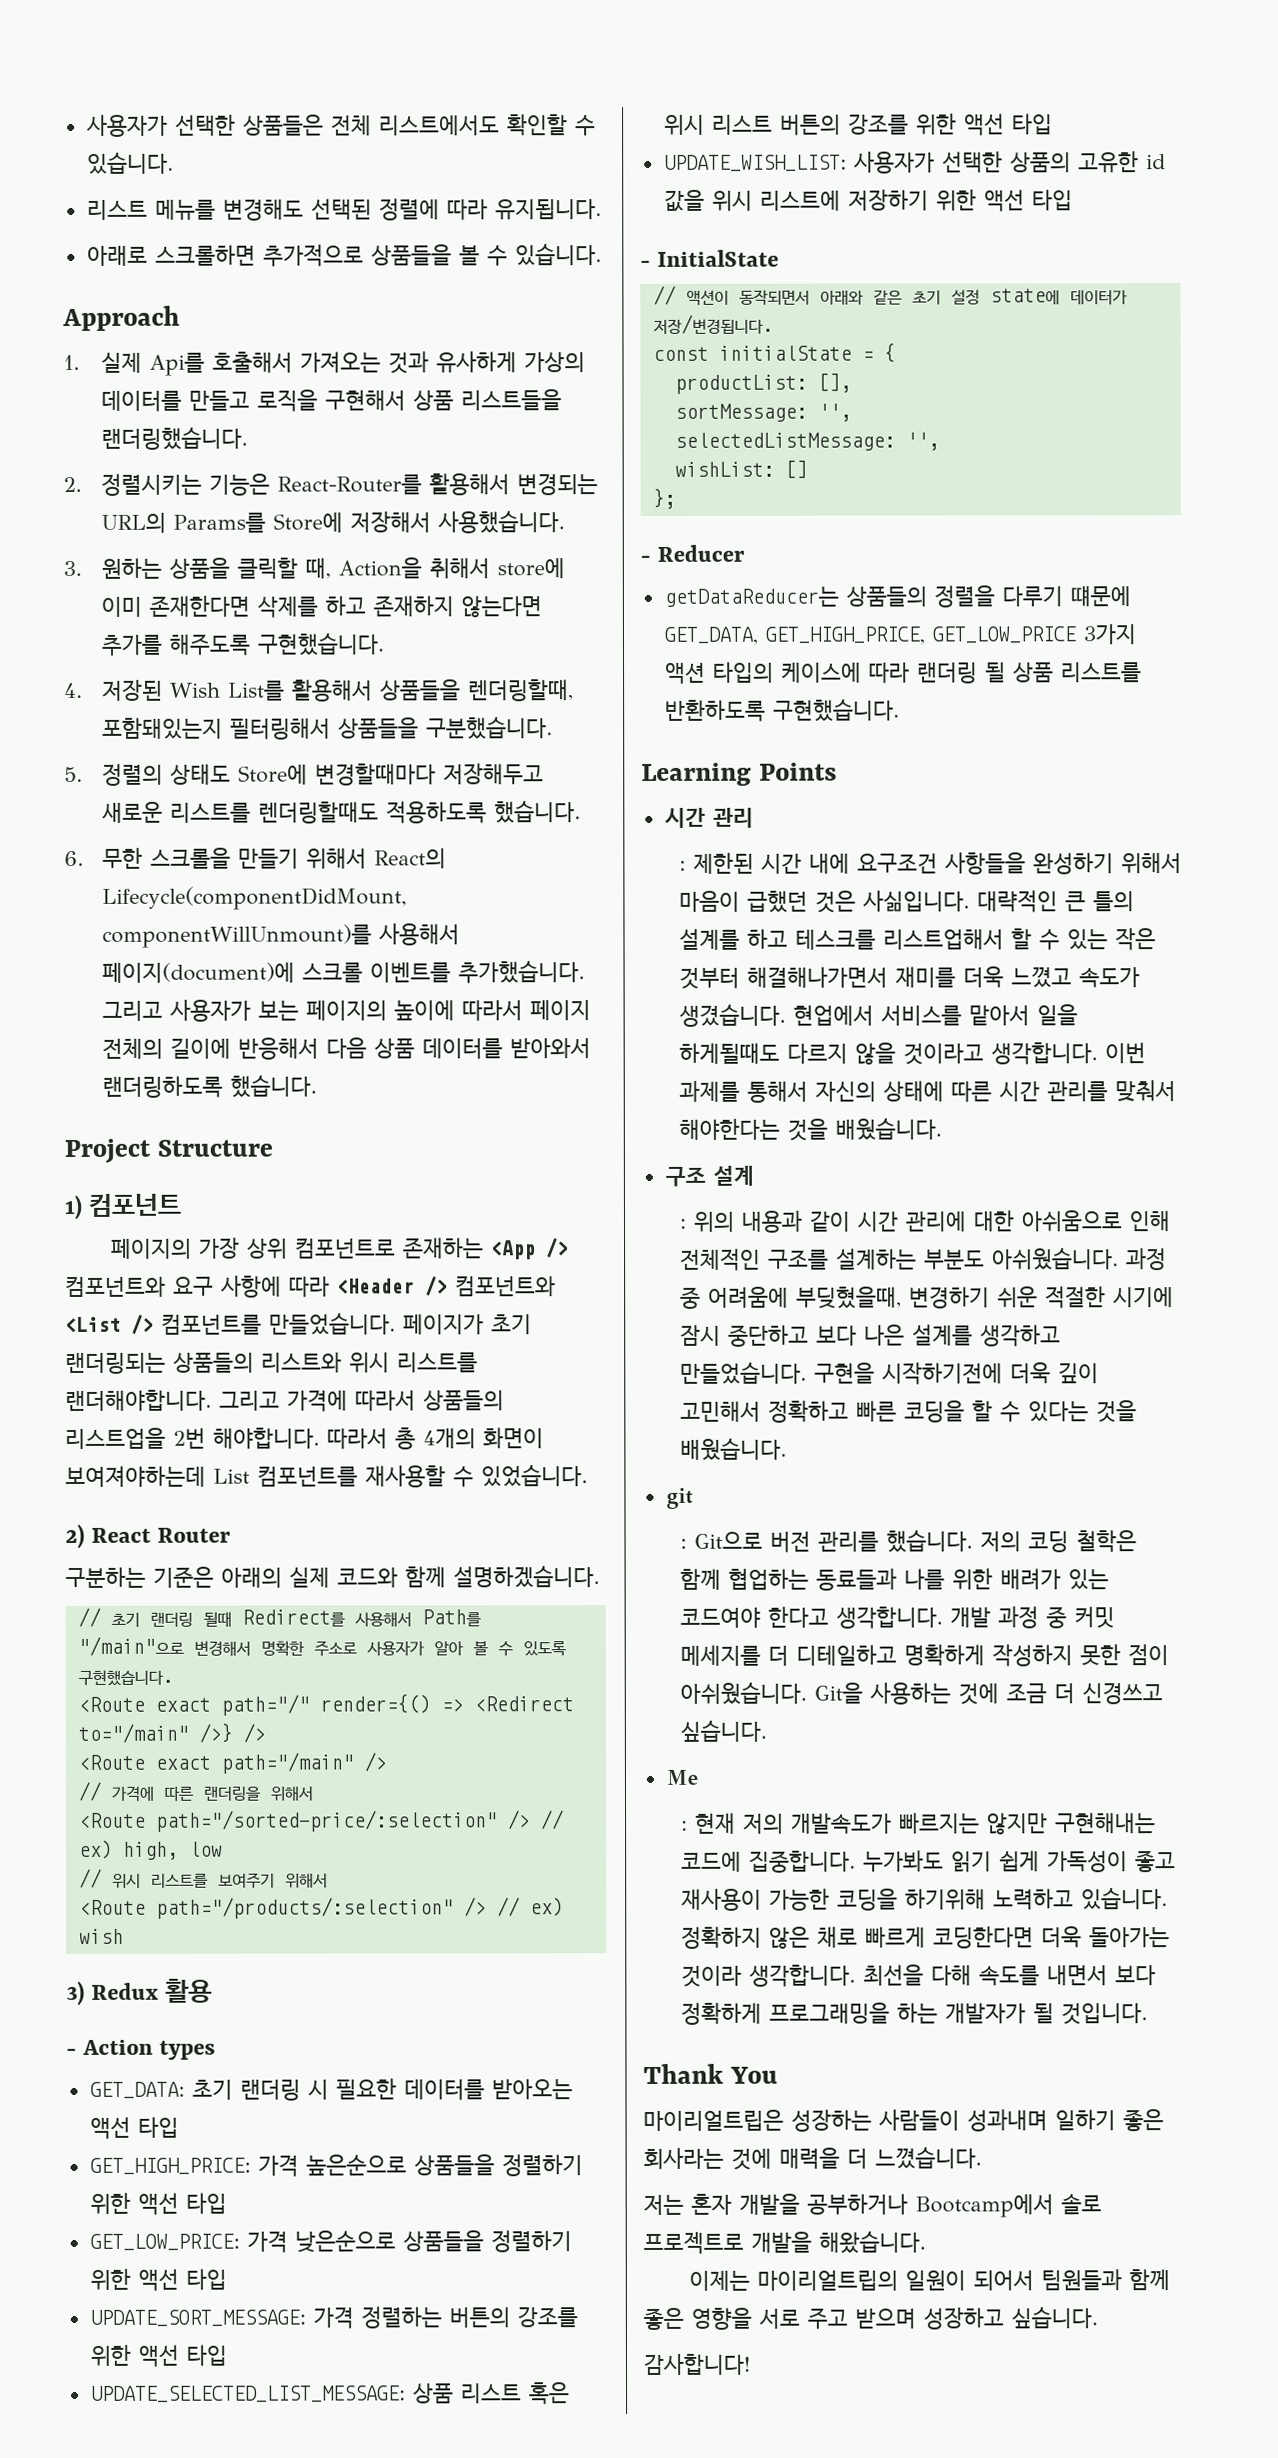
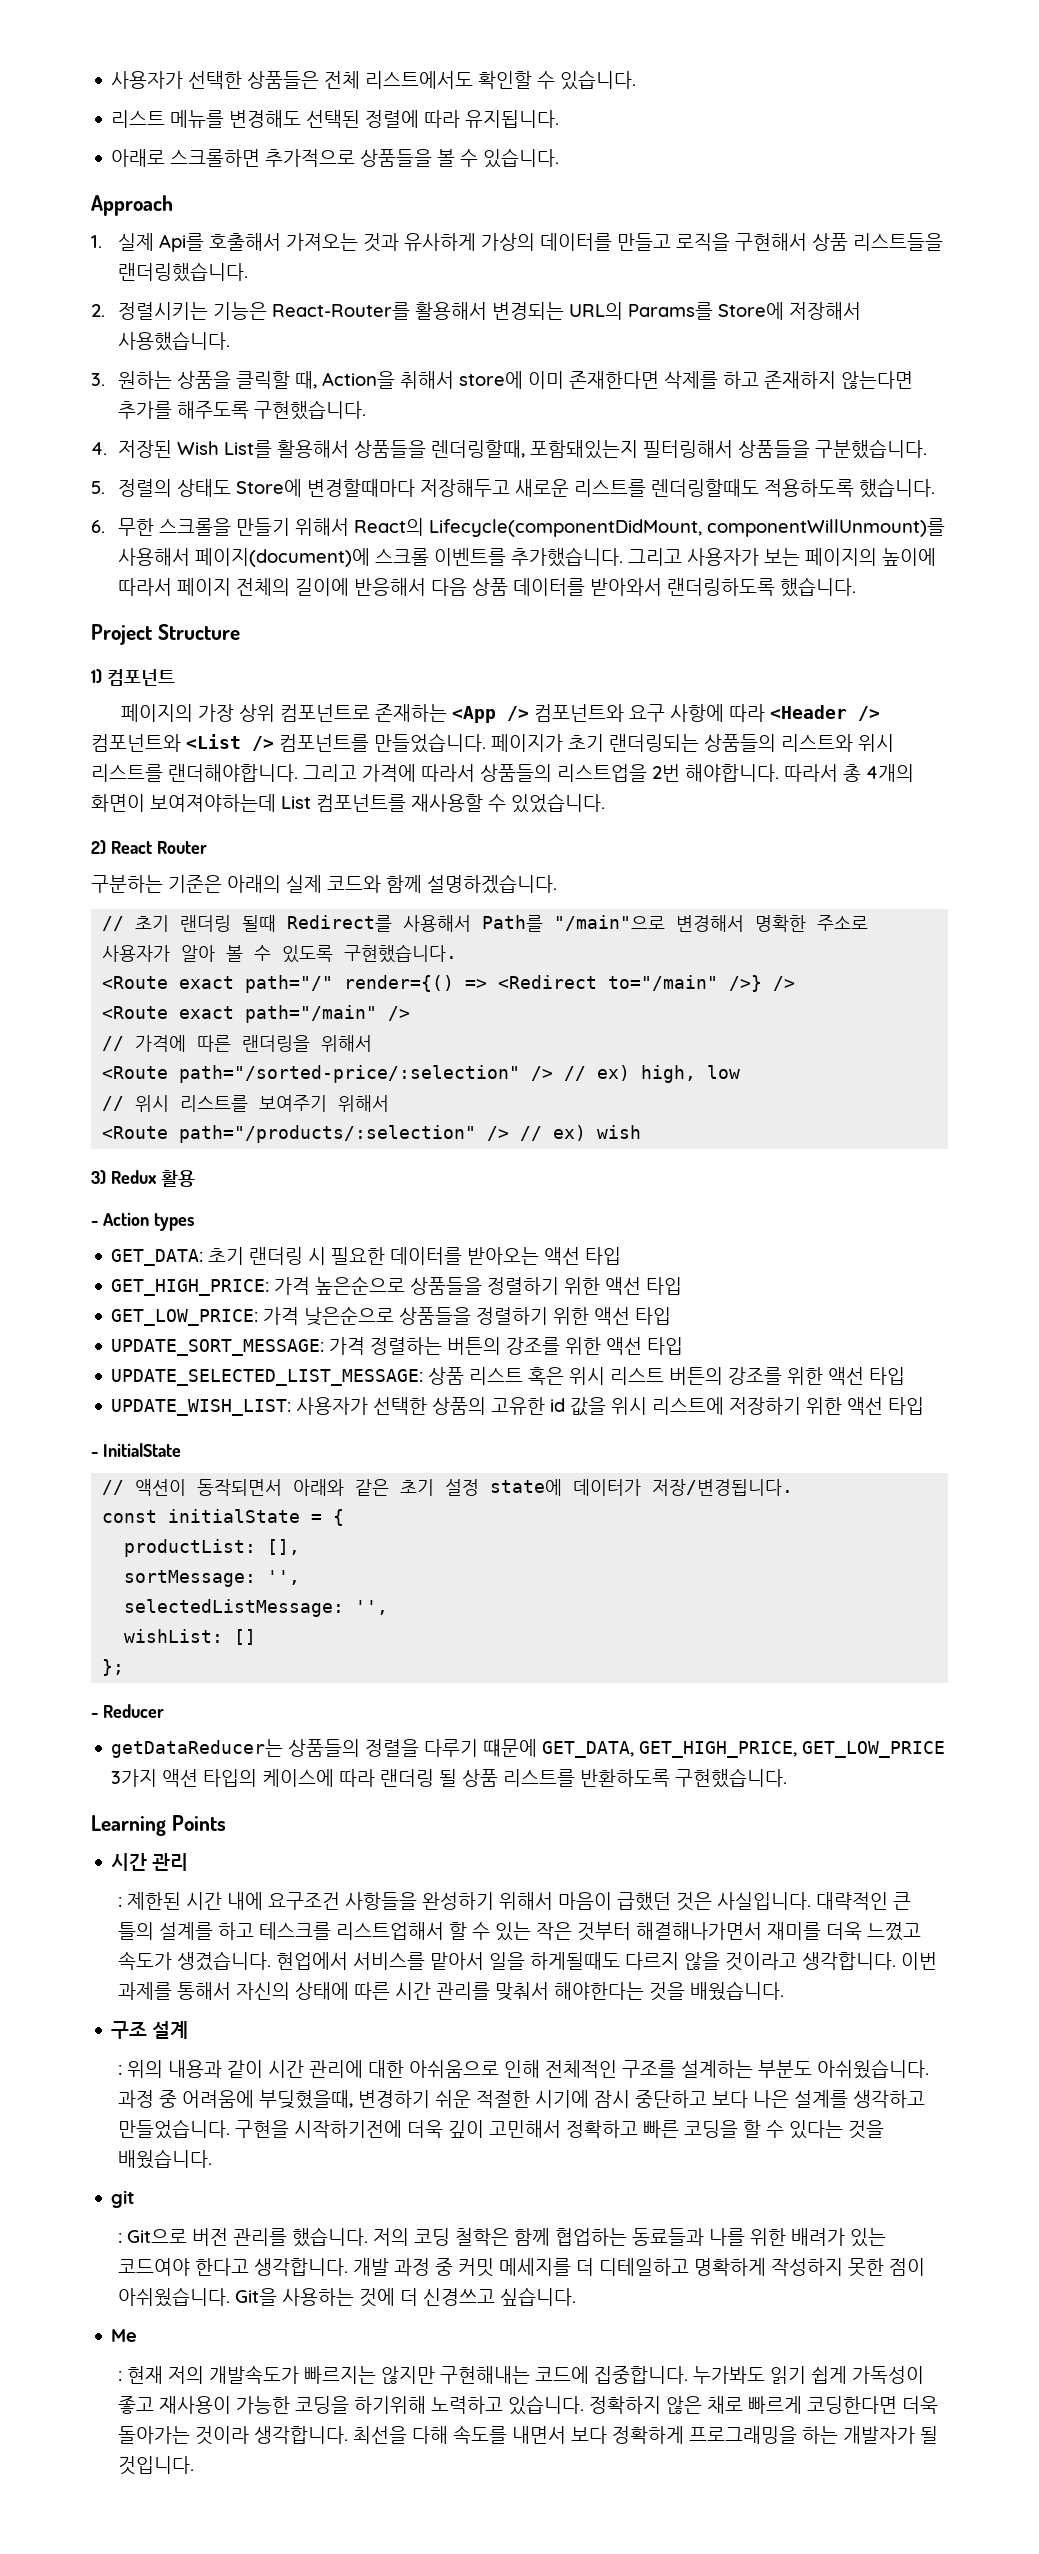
- : 제한된 시간 내에 요구조건 사항들을 완성하기 위해서 마음이 급했던 것은 사싦입니다.
+ : 제한된 시간 내에 요구조건 사항들을 완성하기 위해서 마음이 급했던 것은 사실입니다.
- Git을 사용하는 것에 조금 더 신경쓰고 싶습니다.
+ Git을 사용하는 것에 더 신경쓰고 싶습니다.
- Thank You
- 마이리얼트립은 성장하는 사람들이 성과내며 일하기 좋은 회사라는 것에 매력을 더 느꼈습니다.
- 저는 혼자 개발을 공부하거나 Bootcamp에서 솔로 프로젝트로 개발을 해왔습니다.
- 이제는 마이리얼트립의 일원이 되어서 팀원들과 함께 좋은 영향을 서로 주고 받으며 성장하고 싶습니다.
- 감사합니다!

